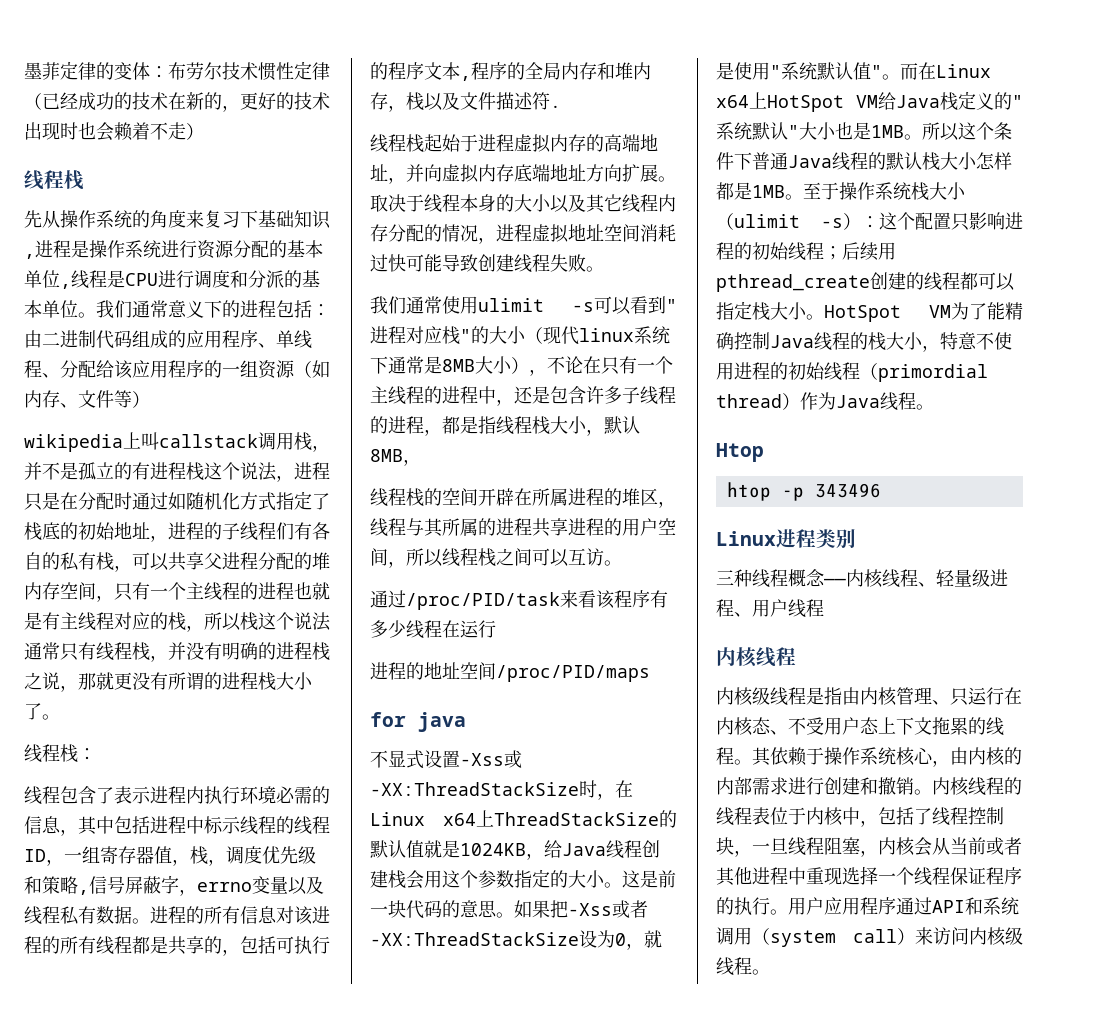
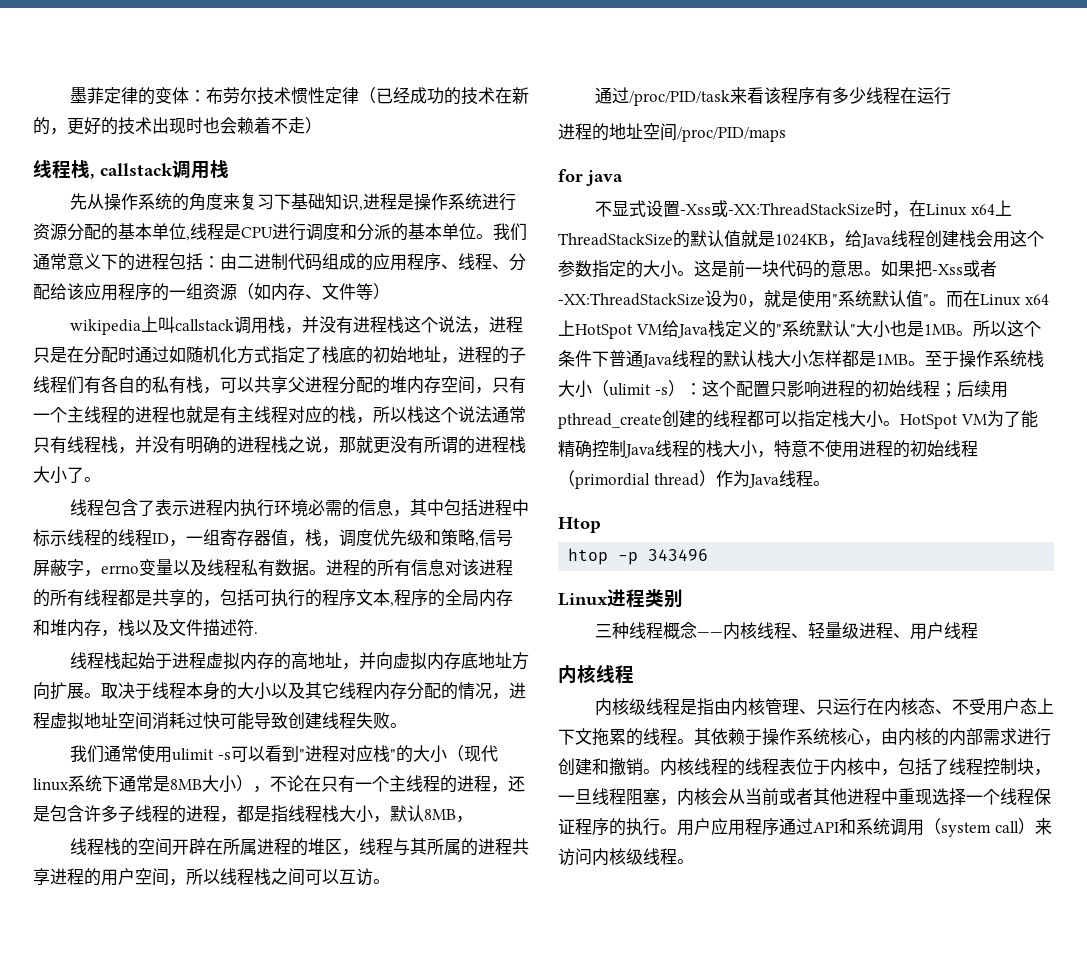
  墨菲定律的变体：布劳尔技术惯性定律（已经成功的技术在新的，更好的技术出现时也会赖着不走）
- 线程栈
+ 线程栈, callstack调用栈
- 我们通常意义下的进程包括：由二进制代码组成的应用程序、单线程、分配给该应用程序的一组资源（如内存、文件等）
+ 我们通常意义下的进程包括：由二进制代码组成的应用程序、线程、分配给该应用程序的一组资源（如内存、文件等）
- wikipedia上叫callstack调用栈，并不是孤立的有进程栈这个说法，进程只是在分配时通过如随机化方式指定了栈底的初始地址，进程的子线程们有各自的私有栈，可以共享父进程分配的堆内存空间，只有一个主线程的进程也就是有主线程对应的栈，所以栈这个说法通常只有线程栈，并没有明确的进程栈之说，那就更没有所谓的进程栈大小了。
+ wikipedia上叫callstack调用栈，并没有进程栈这个说法，进程只是在分配时通过如随机化方式指定了栈底的初始地址，进程的子线程们有各自的私有栈，可以共享父进程分配的堆内存空间，只有一个主线程的进程也就是有主线程对应的栈，所以栈这个说法通常只有线程栈，并没有明确的进程栈之说，那就更没有所谓的进程栈大小了。
- 线程栈：
- 线程栈起始于进程虚拟内存的高端地址，并向虚拟内存底端地址方向扩展。
+ 线程栈起始于进程虚拟内存的高地址，并向虚拟内存底地址方向扩展。
- 我们通常使用ulimit -s可以看到"进程对应栈"的大小（现代linux系统下通常是8MB大小），不论在只有一个主线程的进程中，还是包含许多子线程的进程，都是指线程栈大小，默认8MB，
+ 我们通常使用ulimit -s可以看到"进程对应栈"的大小（现代linux系统下通常是8MB大小），不论在只有一个主线程的进程，还是包含许多子线程的进程，都是指线程栈大小，默认8MB，

